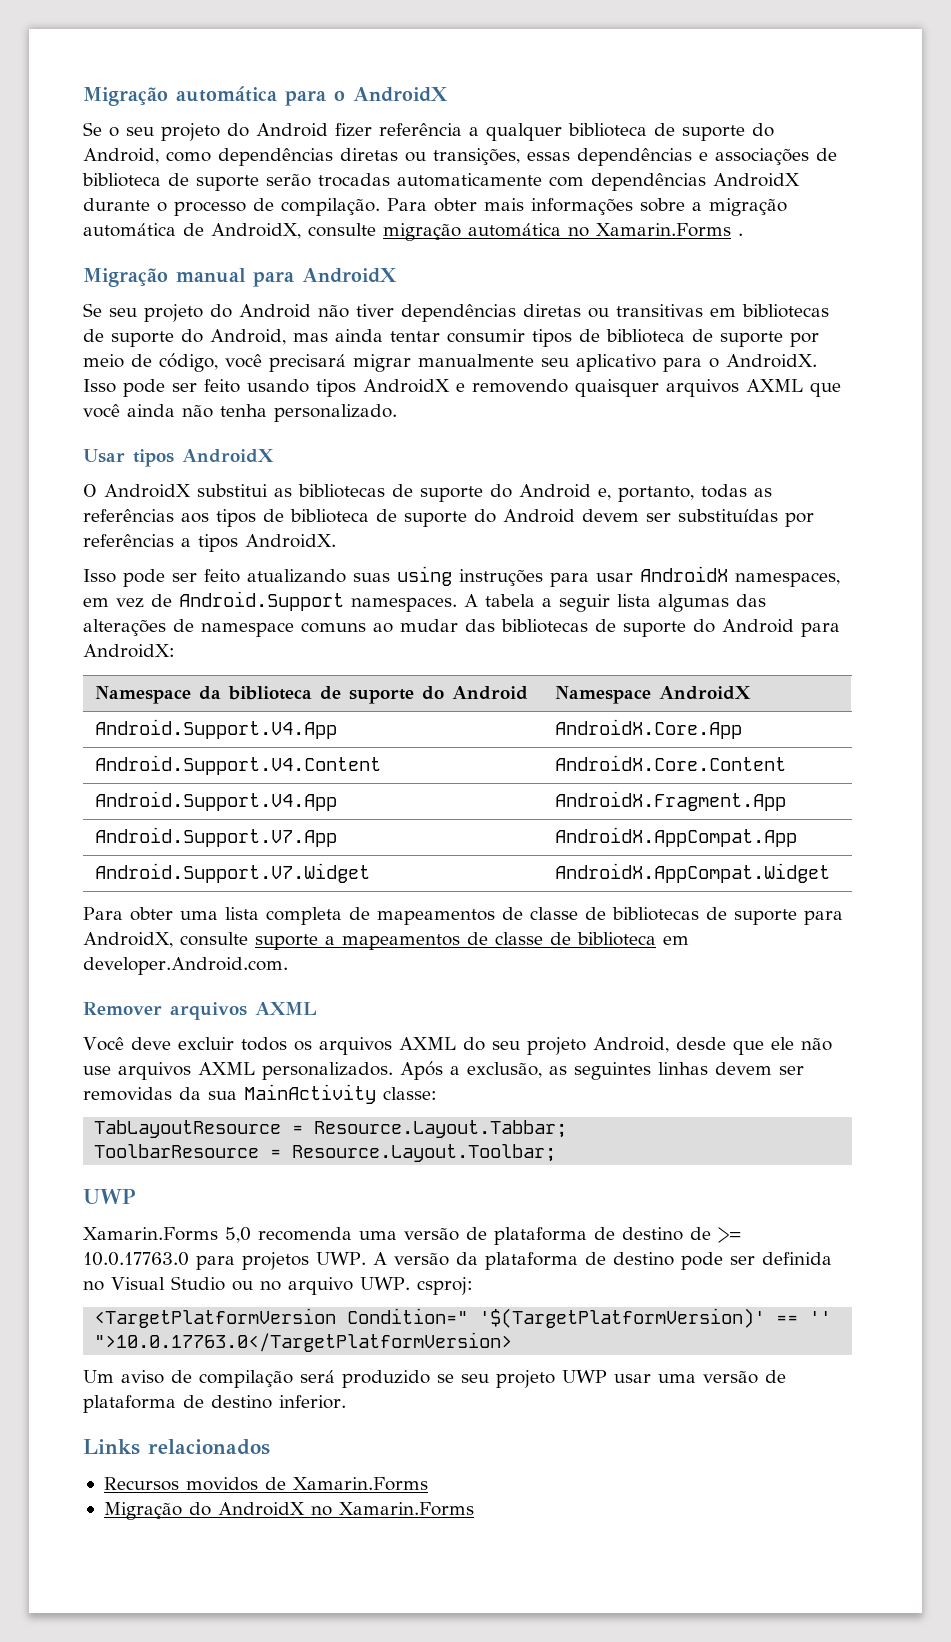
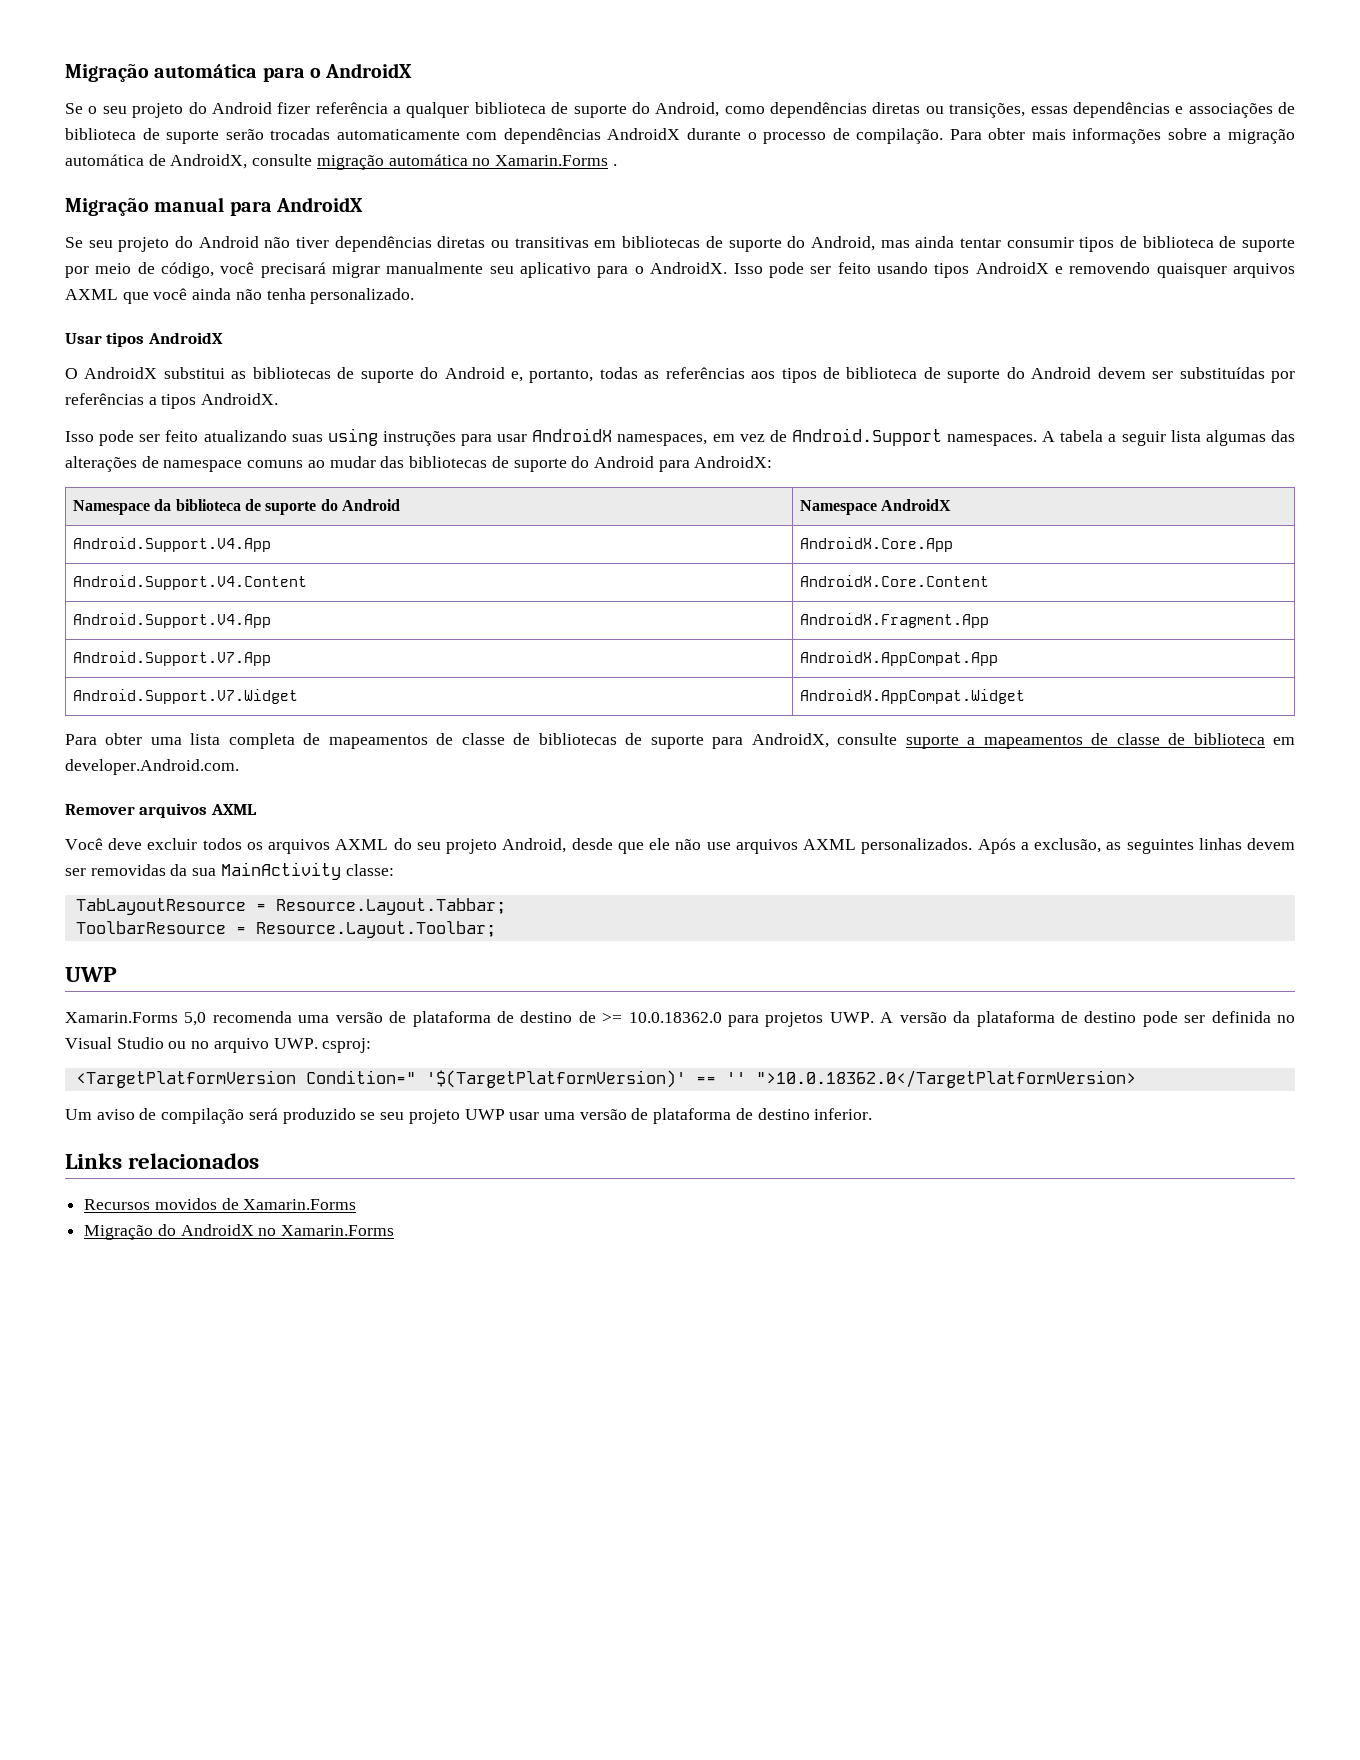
- Xamarin.Forms 5,0 recomenda uma versão de plataforma de destino de >= 10.0.17763.0 para projetos UWP. A versão da plataforma de destino pode ser definida no Visual Studio ou no arquivo UWP. csproj:
+ Xamarin.Forms 5,0 recomenda uma versão de plataforma de destino de >= 10.0.18362.0 para projetos UWP. A versão da plataforma de destino pode ser definida no Visual Studio ou no arquivo UWP. csproj:
- <TargetPlatformVersion Condition=" '$(TargetPlatformVersion)' == '' ">10.0.17763.0</TargetPlatformVersion>
+ <TargetPlatformVersion Condition=" '$(TargetPlatformVersion)' == '' ">10.0.18362.0</TargetPlatformVersion>

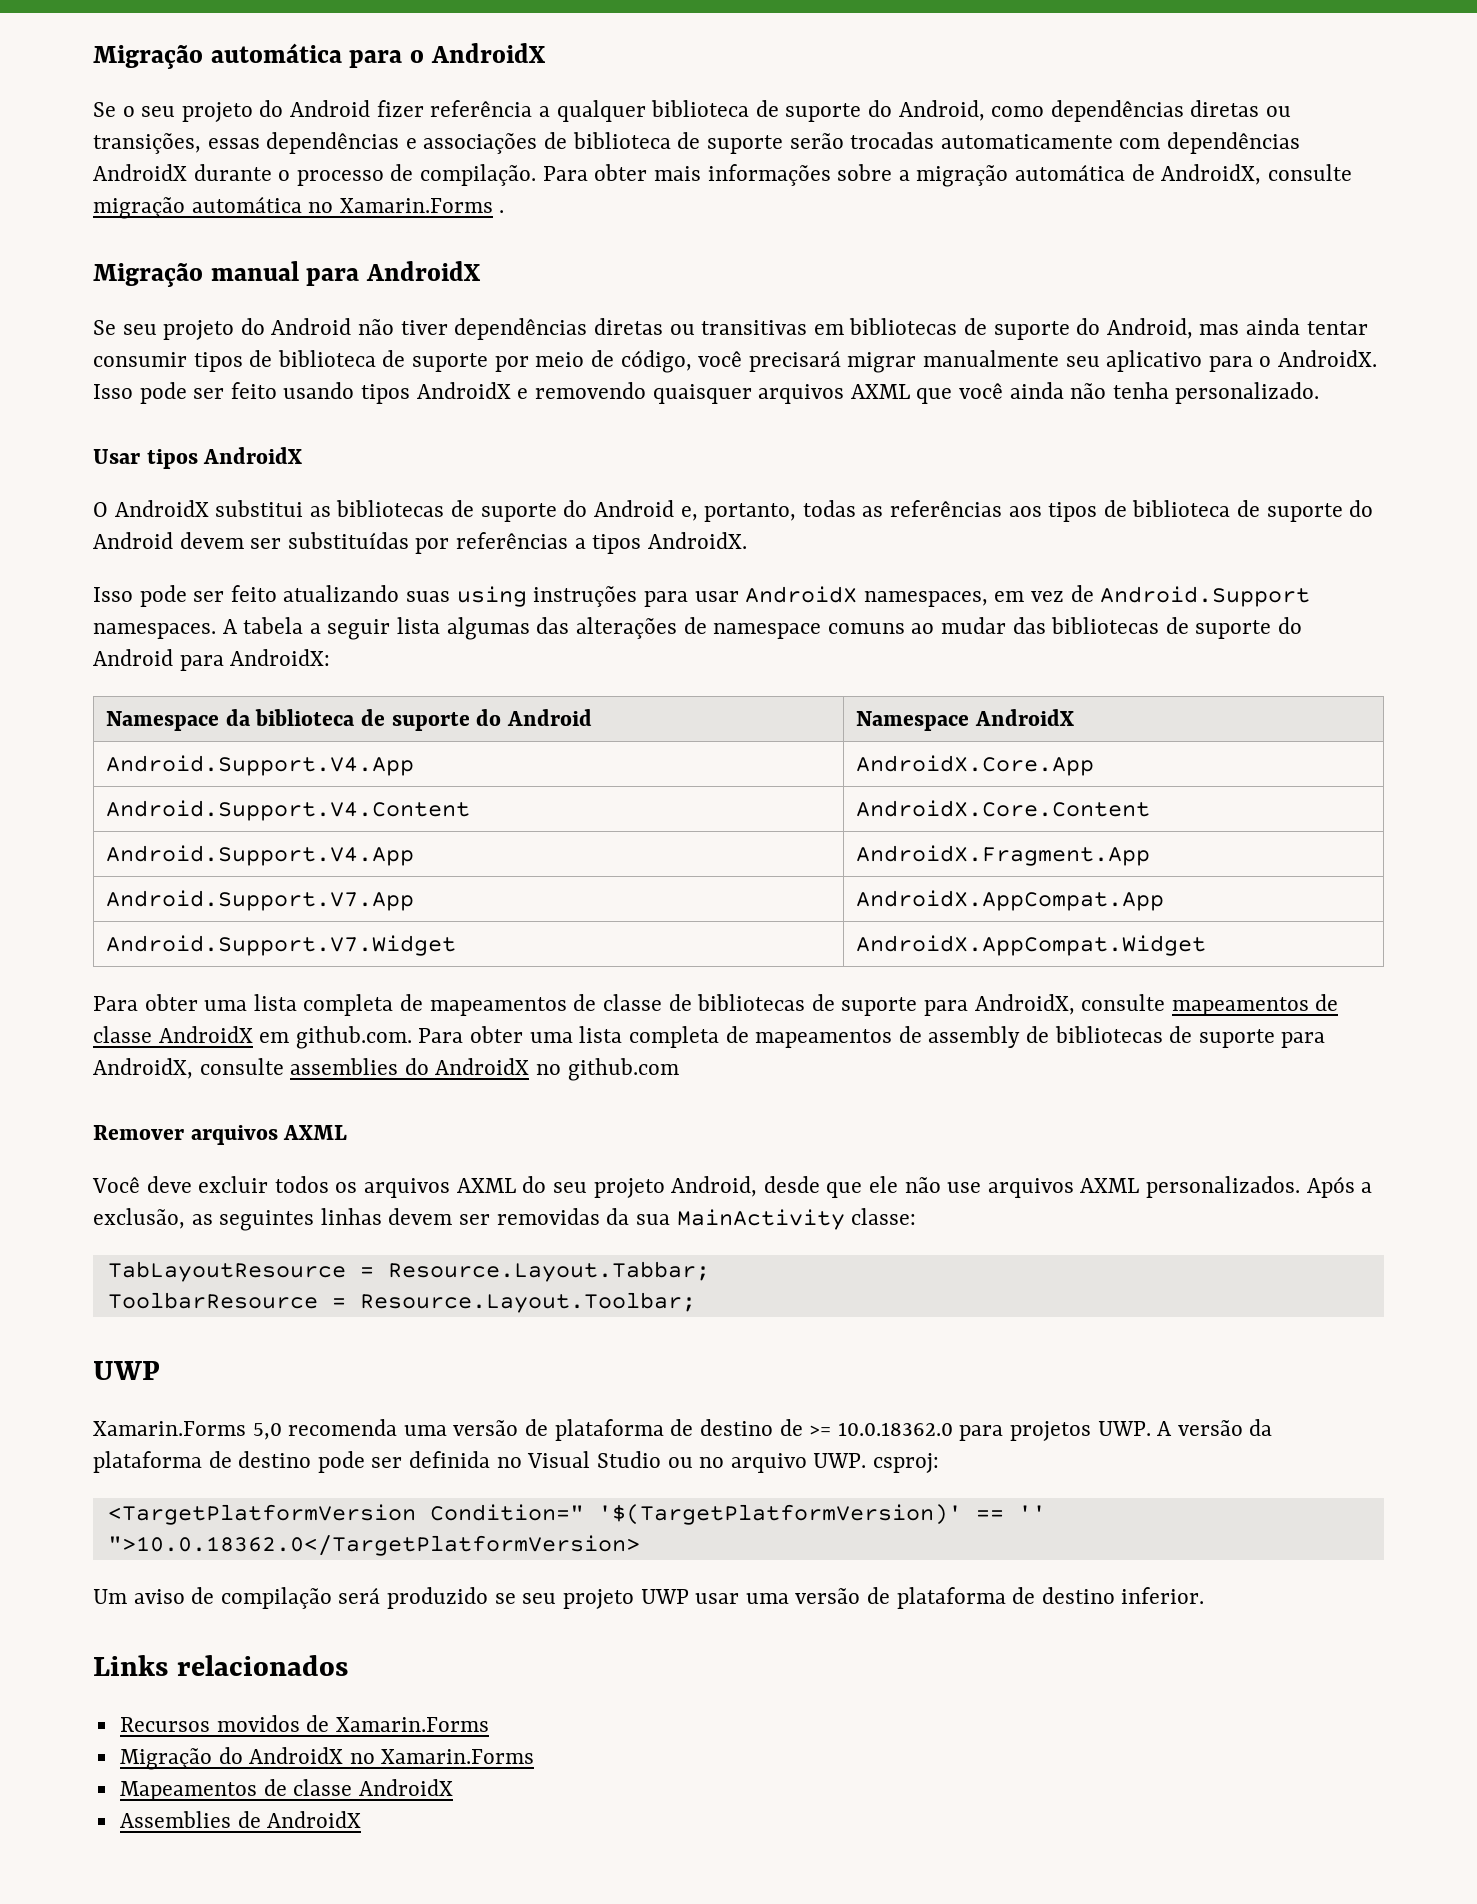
- Para obter uma lista completa de mapeamentos de classe de bibliotecas de suporte para AndroidX, consulte suporte a mapeamentos de classe de biblioteca em developer.Android.com.
+ Para obter uma lista completa de mapeamentos de classe de bibliotecas de suporte para AndroidX, consulte mapeamentos de classe AndroidX em github.com. Para obter uma lista completa de mapeamentos de assembly de bibliotecas de suporte para AndroidX, consulte assemblies do AndroidX no github.com
+ Mapeamentos de classe AndroidX
+ Assemblies de AndroidX

